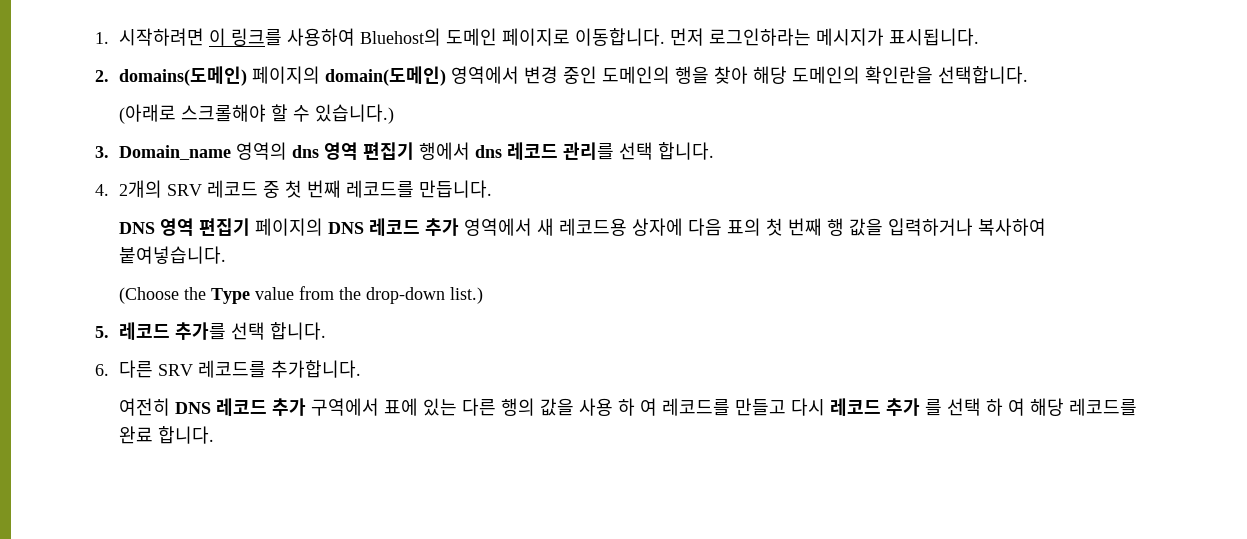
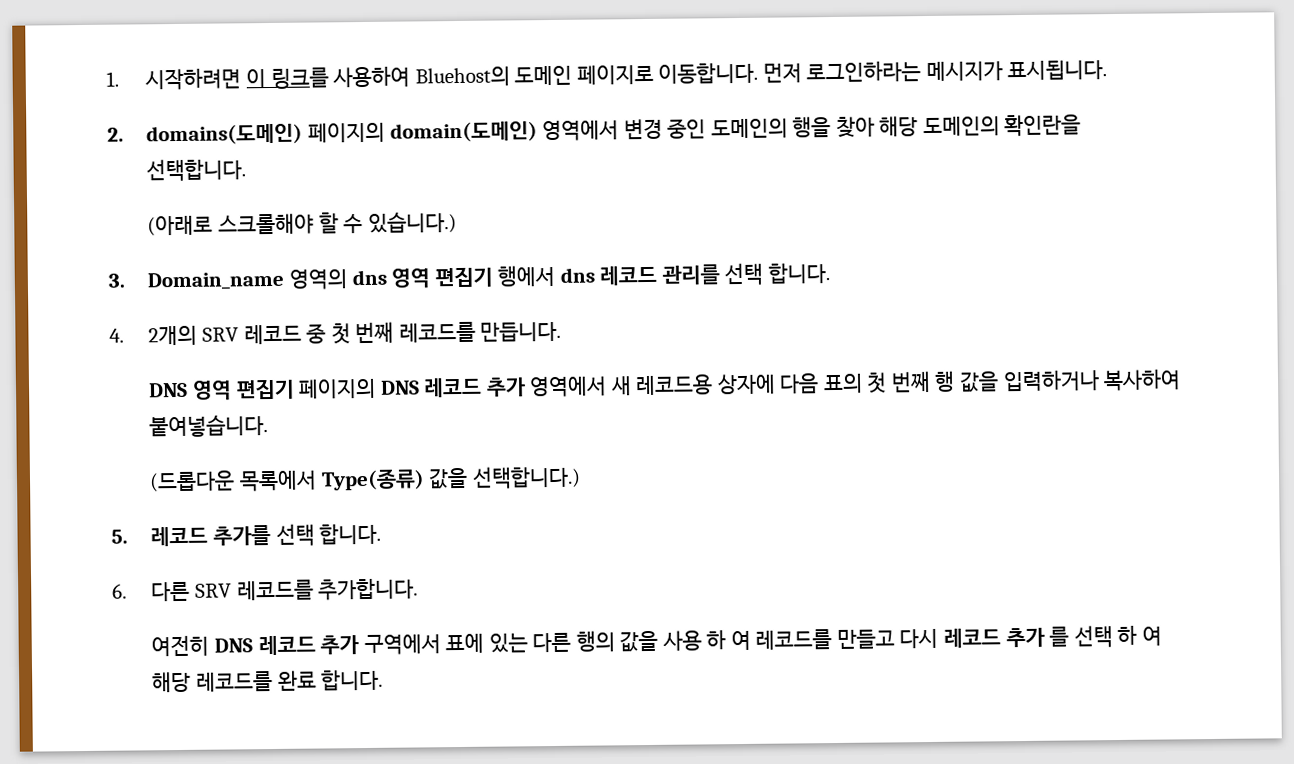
- (Choose the Type value from the drop-down list.)
+ (드롭다운 목록에서 Type(종류) 값을 선택합니다.)

